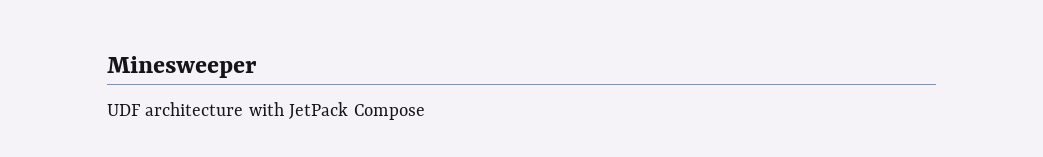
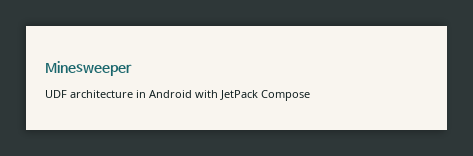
- UDF architecture with JetPack Compose
+ UDF architecture in Android with JetPack Compose

